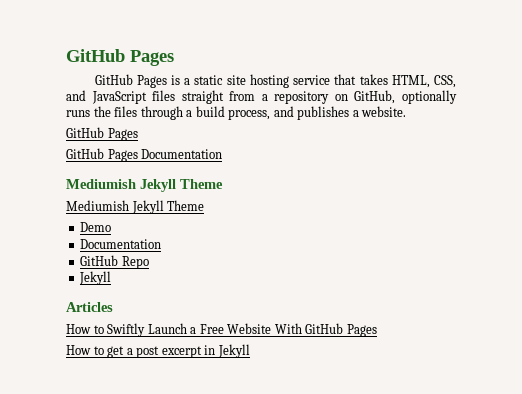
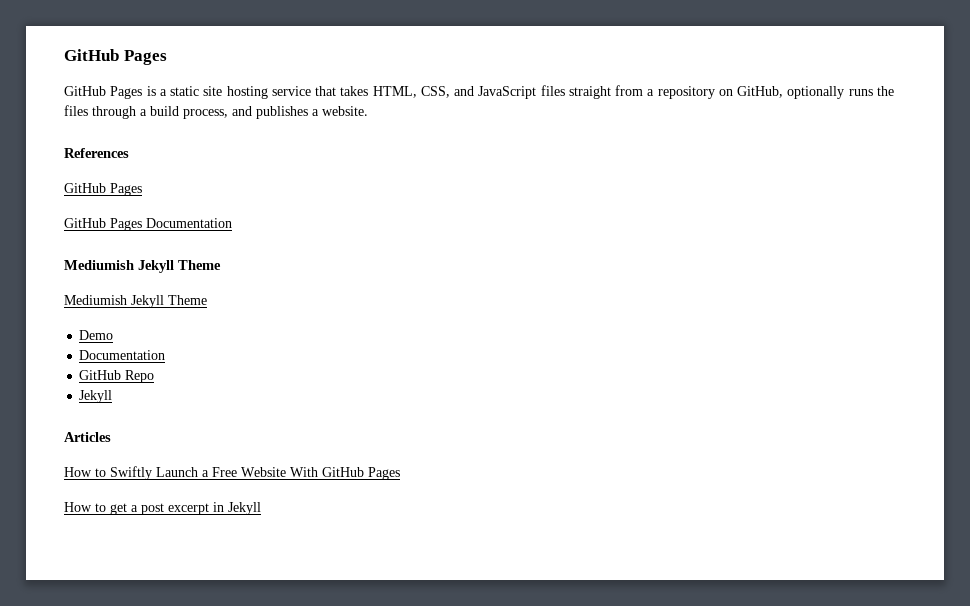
+ References

